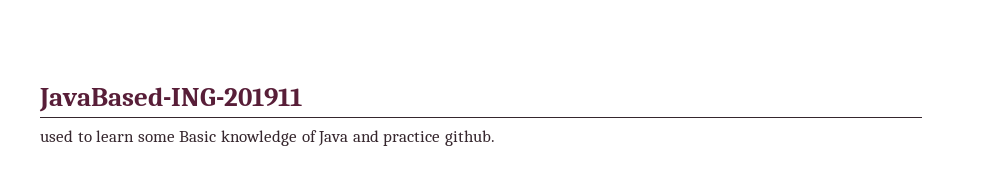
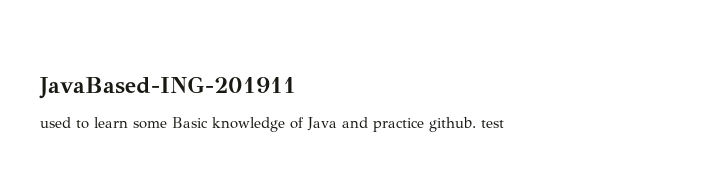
- used to learn some Basic knowledge of Java and practice github.
+ used to learn some Basic knowledge of Java and practice github. test

